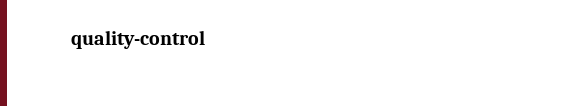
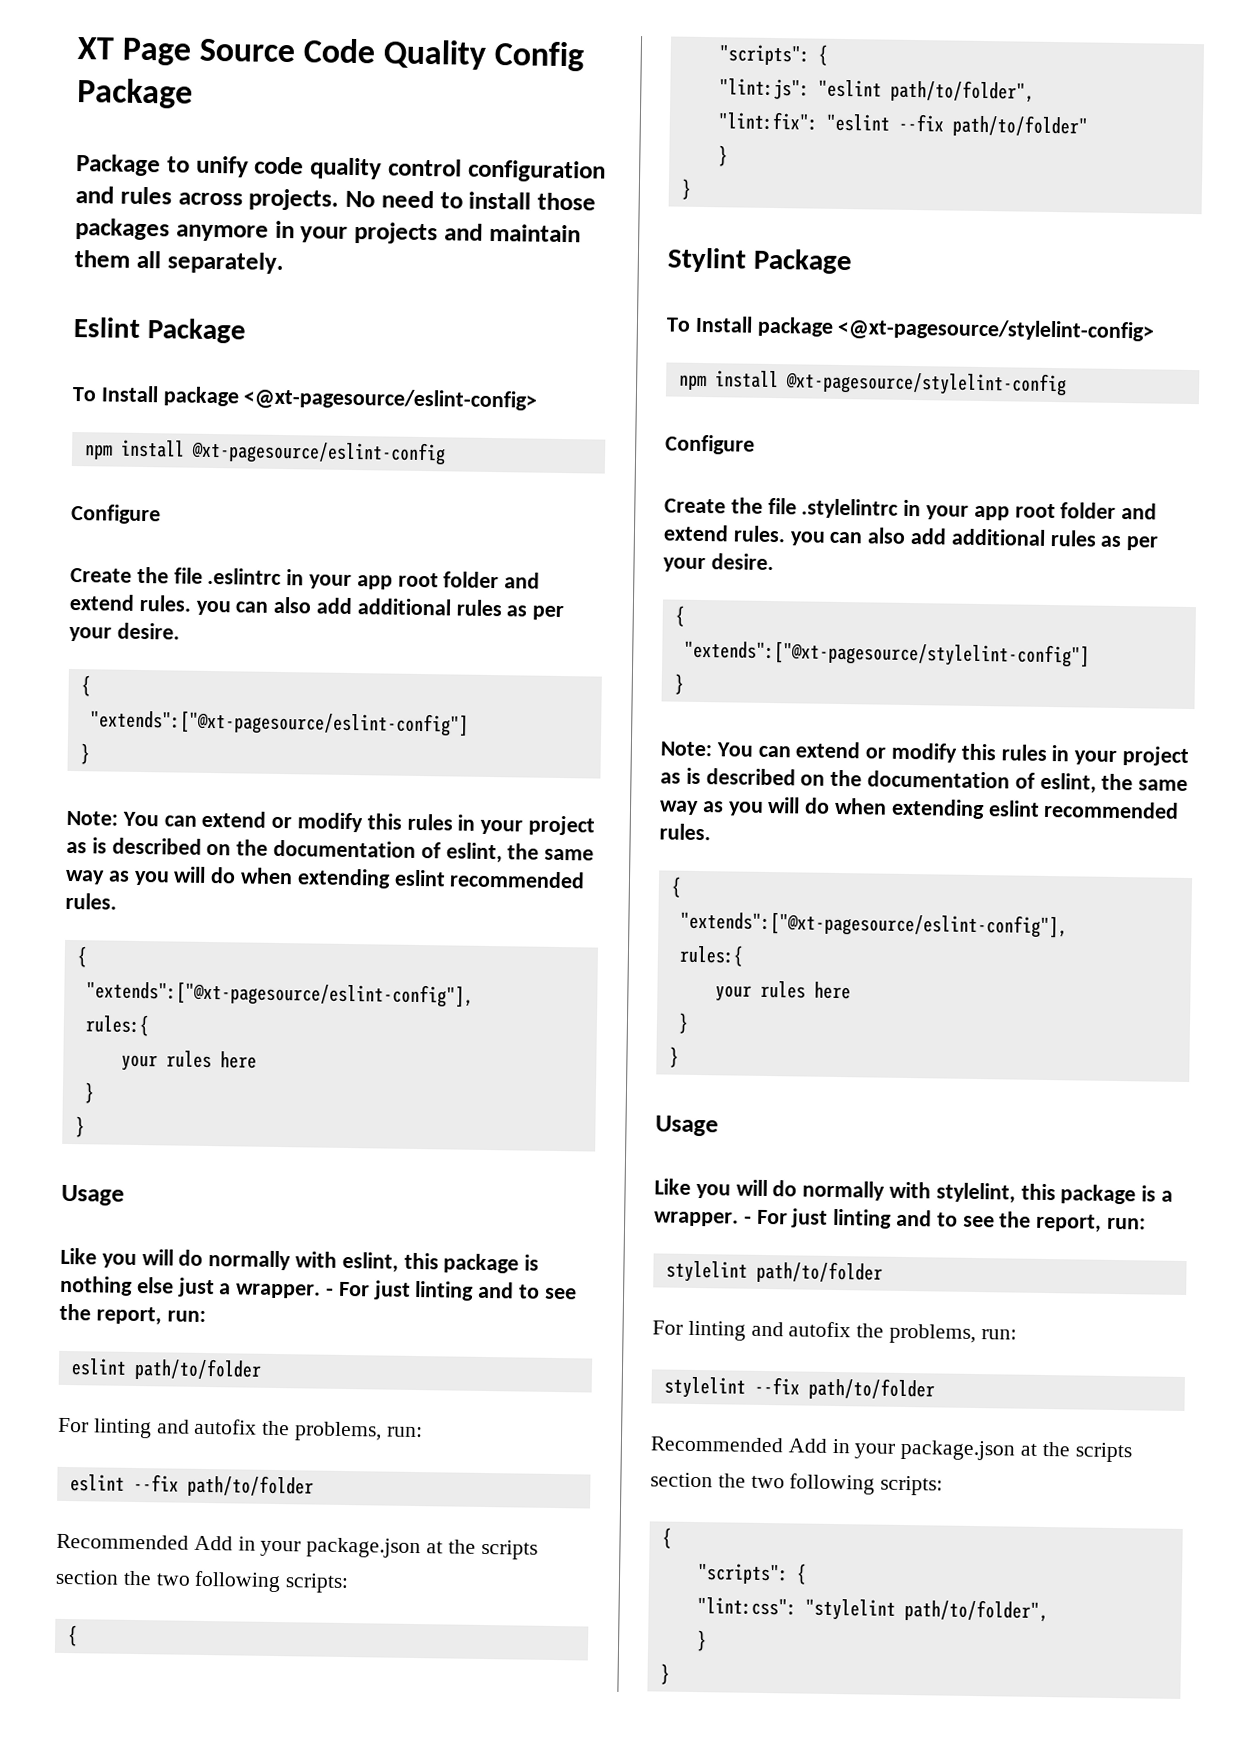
- quality-control
+ XT Page Source Code Quality Config Package
+ Package to unify code quality control configuration and rules across projects. No need to install those packages anymore in your projects and maintain them all separately.
+ Eslint Package
+ To Install package <@xt-pagesource/eslint-config>
+ npm install @xt-pagesource/eslint-config
+ Configure
+ Create the file .eslintrc in your app root folder and extend rules. you can also add additional rules as per your desire.
+ {
+ "extends":["@xt-pagesource/eslint-config"]
+ }
+ Note: You can extend or modify this rules in your project as is described on the documentation of eslint, the same way as you will do when extending eslint recommended rules.
+ {
+ "extends":["@xt-pagesource/eslint-config"],
+ rules:{
+ your rules here
+ }
+ }
+ Usage
+ Like you will do normally with eslint, this package is nothing else just a wrapper. - For just linting and to see the report, run:
+ eslint path/to/folder
+ For linting and autofix the problems, run:
+ eslint --fix path/to/folder
+ Recommended Add in your package.json at the scripts section the two following scripts:
+ {
+ "scripts": {
+ "lint:js": "eslint path/to/folder",
+ "lint:fix": "eslint --fix path/to/folder"
+ }
+ }
+ Stylint Package
+ To Install package <@xt-pagesource/stylelint-config>
+ npm install @xt-pagesource/stylelint-config
+ Configure
+ Create the file .stylelintrc in your app root folder and extend rules. you can also add additional rules as per your desire.
+ {
+ "extends":["@xt-pagesource/stylelint-config"]
+ }
+ Note: You can extend or modify this rules in your project as is described on the documentation of eslint, the same way as you will do when extending eslint recommended rules.
+ {
+ "extends":["@xt-pagesource/eslint-config"],
+ rules:{
+ your rules here
+ }
+ }
+ Usage
+ Like you will do normally with stylelint, this package is a wrapper. - For just linting and to see the report, run:
+ stylelint path/to/folder
+ For linting and autofix the problems, run:
+ stylelint --fix path/to/folder
+ Recommended Add in your package.json at the scripts section the two following scripts:
+ {
+ "scripts": {
+ "lint:css": "stylelint path/to/folder",
+ }
+ }

